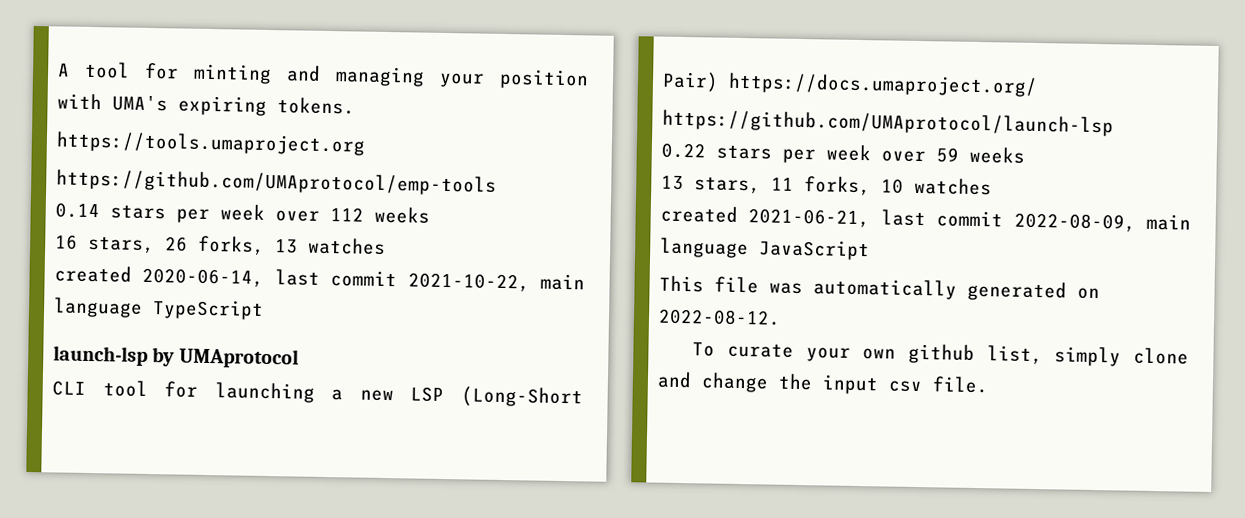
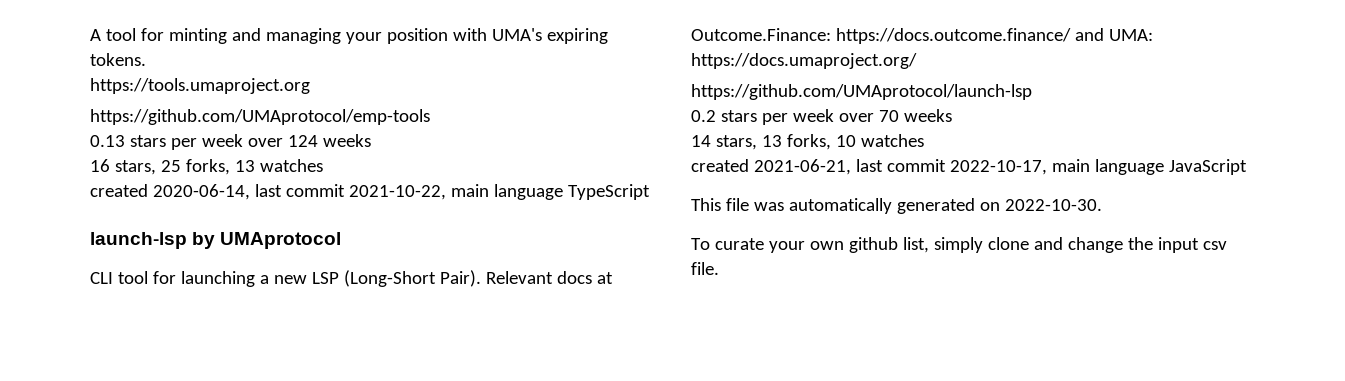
- 0.14 stars per week over 112 weeks
+ 0.13 stars per week over 124 weeks
- 16 stars, 26 forks, 13 watches
+ 16 stars, 25 forks, 13 watches
- CLI tool for launching a new LSP (Long-Short Pair) https://docs.umaproject.org/
+ CLI tool for launching a new LSP (Long-Short Pair). Relevant docs at Outcome.Finance: https://docs.outcome.finance/ and UMA: https://docs.umaproject.org/
- 0.22 stars per week over 59 weeks
- 13 stars, 11 forks, 10 watches
+ 0.2 stars per week over 70 weeks
+ 14 stars, 13 forks, 10 watches
- created 2021-06-21, last commit 2022-08-09, main language JavaScript
+ created 2021-06-21, last commit 2022-10-17, main language JavaScript
- This file was automatically generated on 2022-08-12.
+ This file was automatically generated on 2022-10-30.

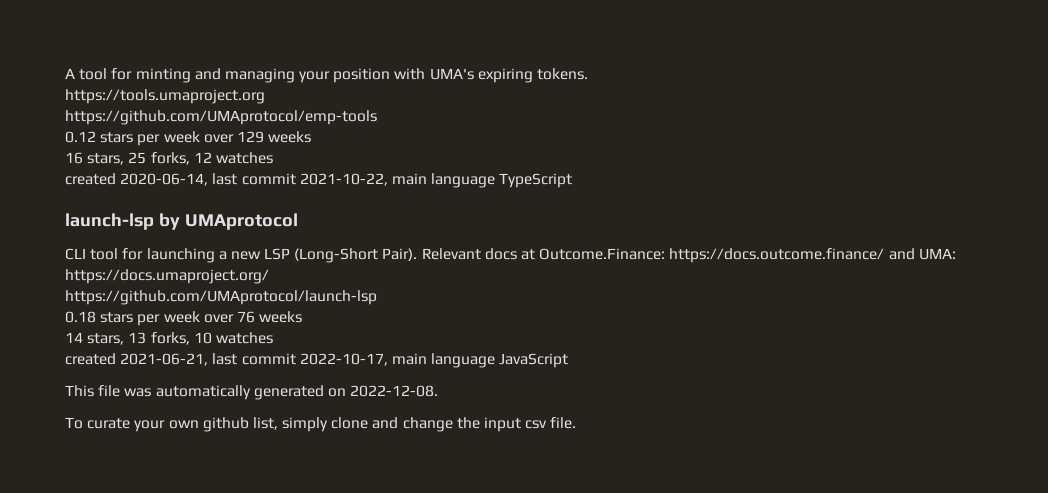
- 0.13 stars per week over 124 weeks
+ 0.12 stars per week over 129 weeks
- 16 stars, 25 forks, 13 watches
+ 16 stars, 25 forks, 12 watches
- 0.2 stars per week over 70 weeks
+ 0.18 stars per week over 76 weeks
- This file was automatically generated on 2022-10-30.
+ This file was automatically generated on 2022-12-08.

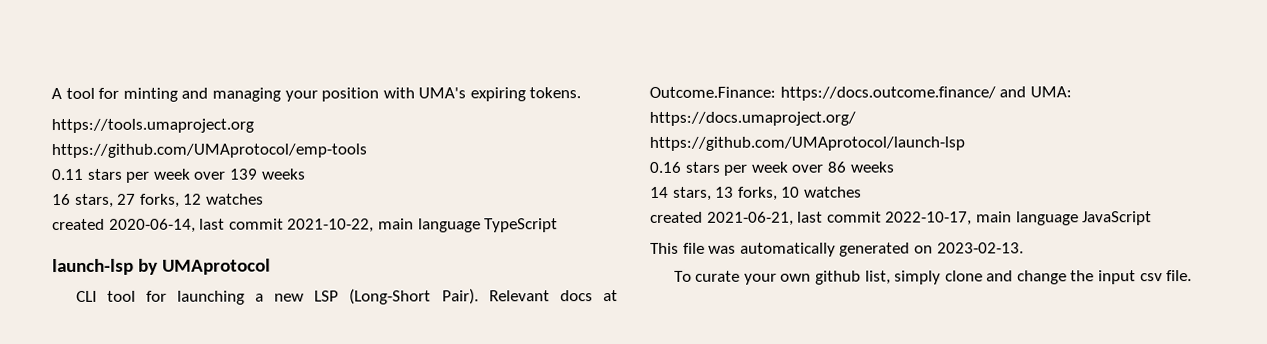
- 0.12 stars per week over 129 weeks
+ 0.11 stars per week over 139 weeks
- 16 stars, 25 forks, 12 watches
+ 16 stars, 27 forks, 12 watches
- 0.18 stars per week over 76 weeks
+ 0.16 stars per week over 86 weeks
- This file was automatically generated on 2022-12-08.
+ This file was automatically generated on 2023-02-13.

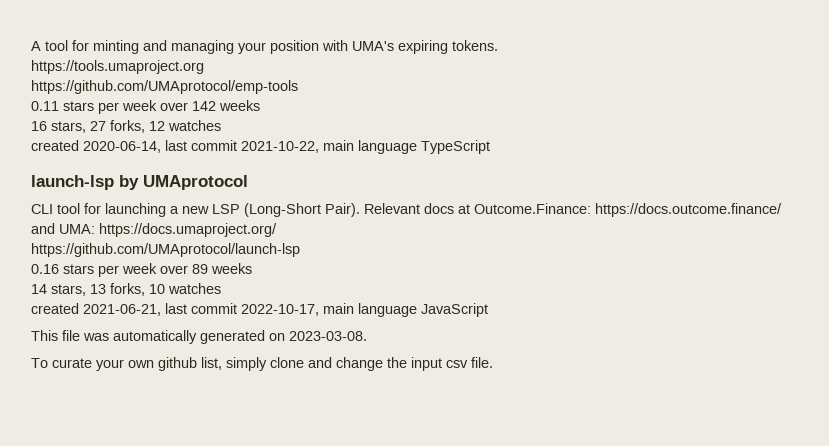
- 0.11 stars per week over 139 weeks
+ 0.11 stars per week over 142 weeks
- 0.16 stars per week over 86 weeks
+ 0.16 stars per week over 89 weeks
- This file was automatically generated on 2023-02-13.
+ This file was automatically generated on 2023-03-08.

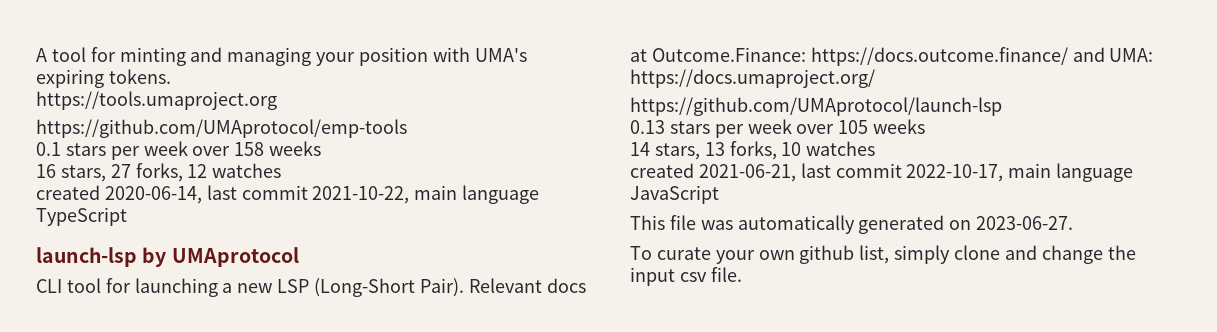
- 0.11 stars per week over 142 weeks
+ 0.1 stars per week over 158 weeks
- 0.16 stars per week over 89 weeks
+ 0.13 stars per week over 105 weeks
- This file was automatically generated on 2023-03-08.
+ This file was automatically generated on 2023-06-27.

